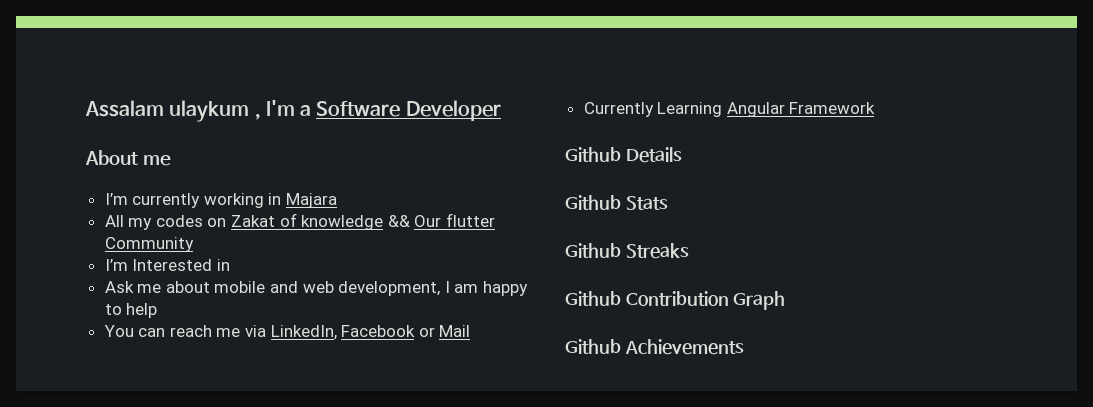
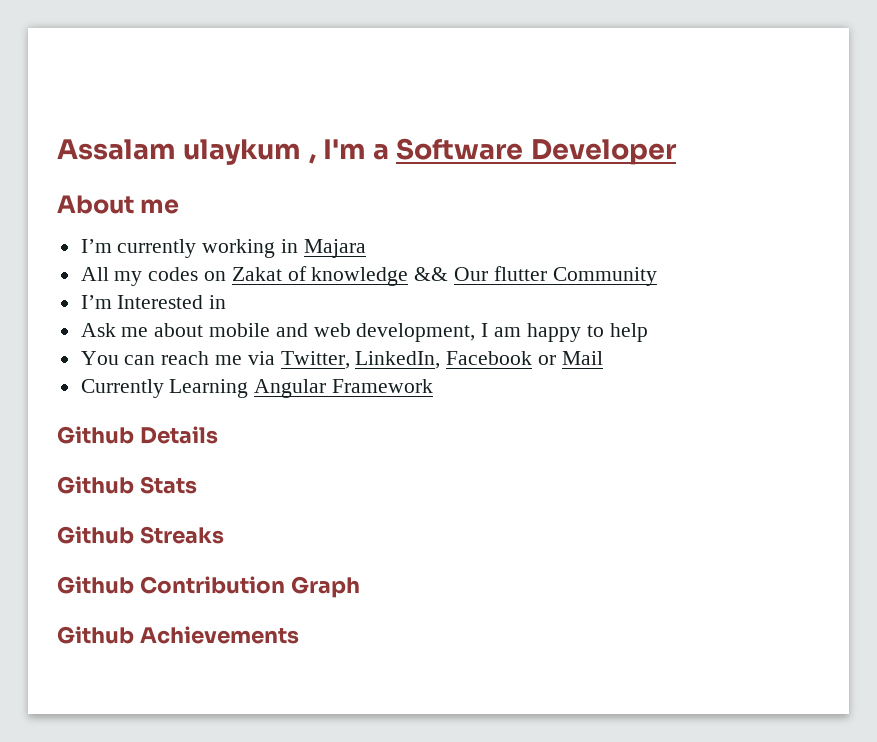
- You can reach me via LinkedIn, Facebook or Mail
+ You can reach me via Twitter, LinkedIn, Facebook or Mail

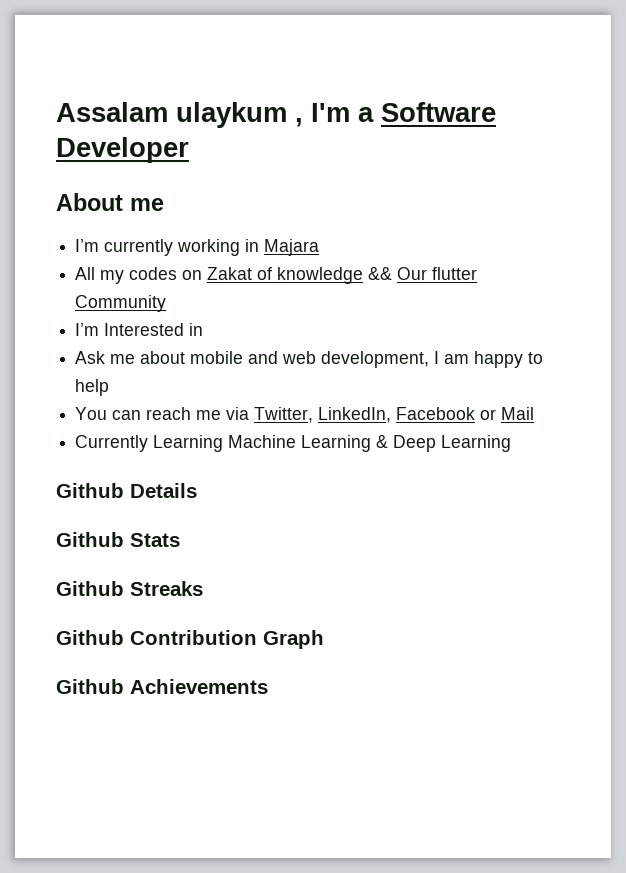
- Currently Learning Angular Framework
+ Currently Learning Machine Learning & Deep Learning

